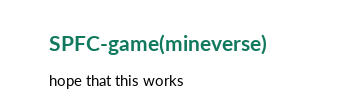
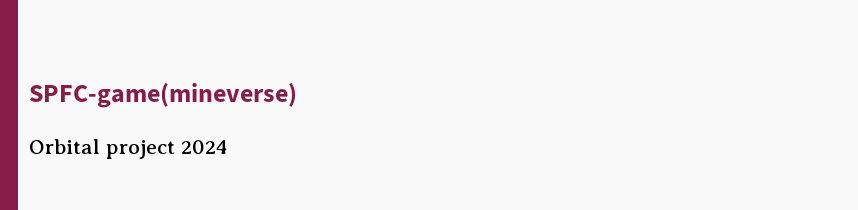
- hope that this works
+ Orbital project 2024

